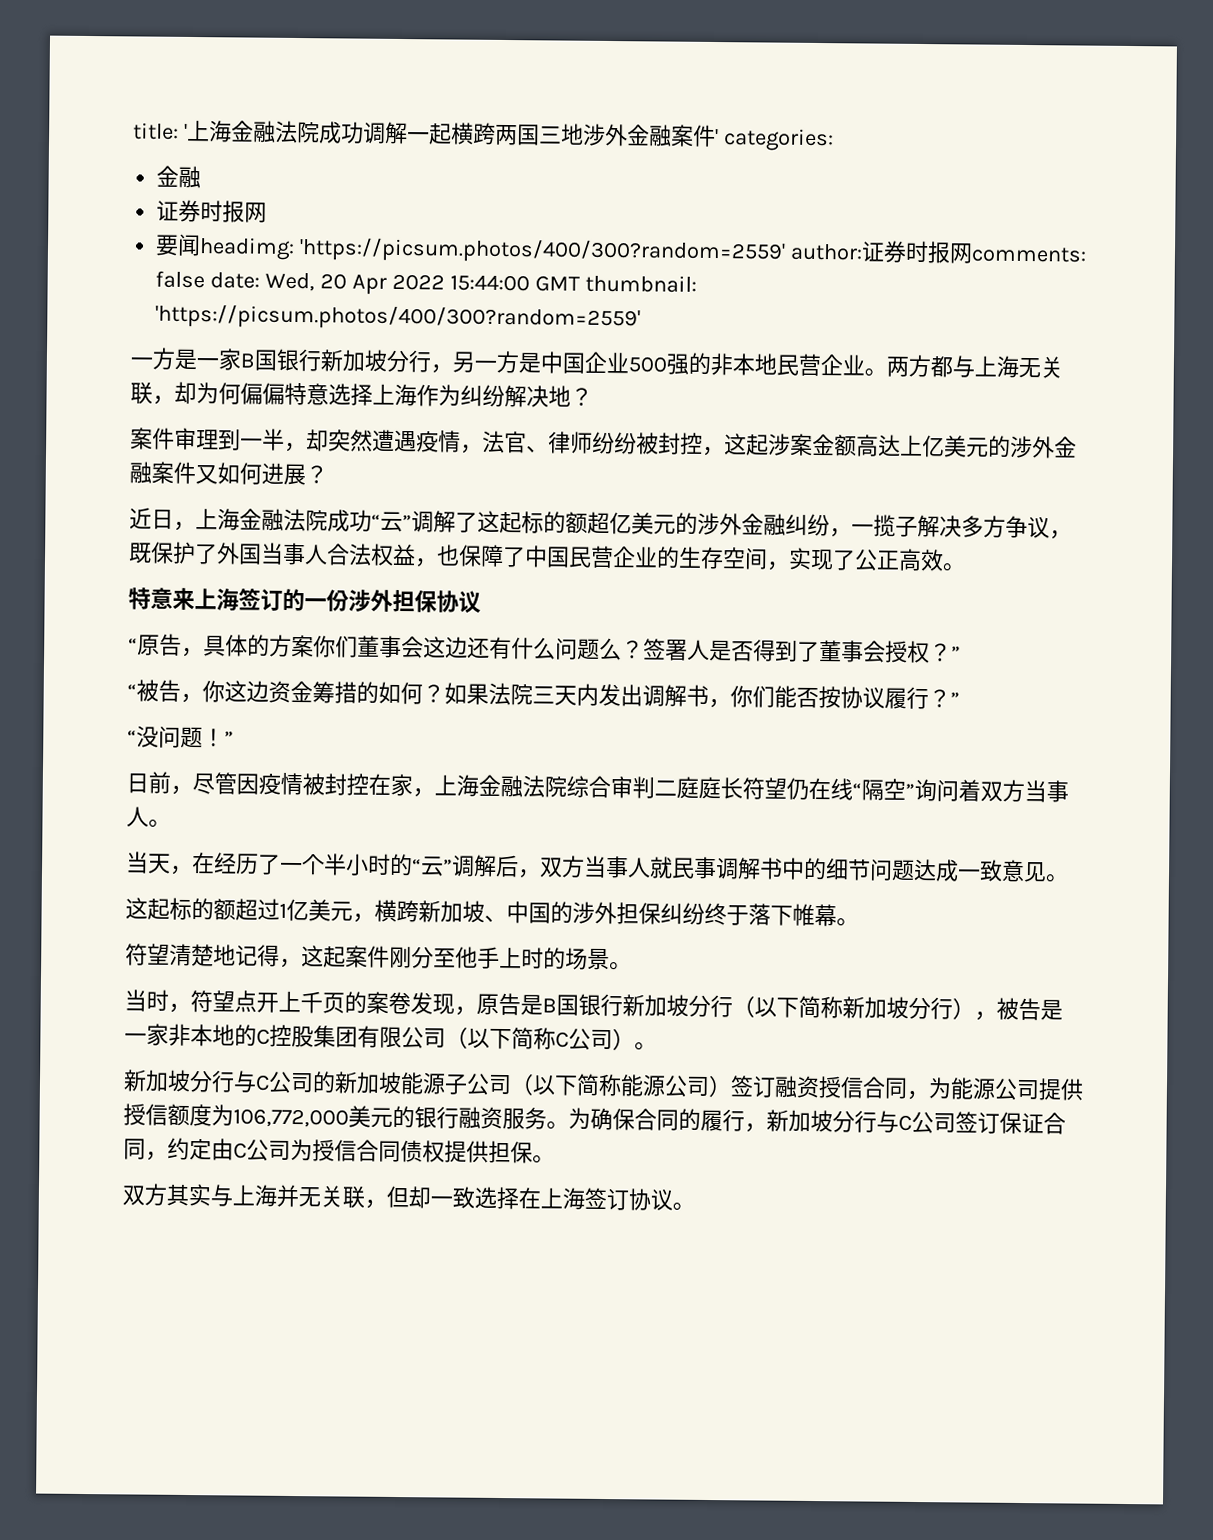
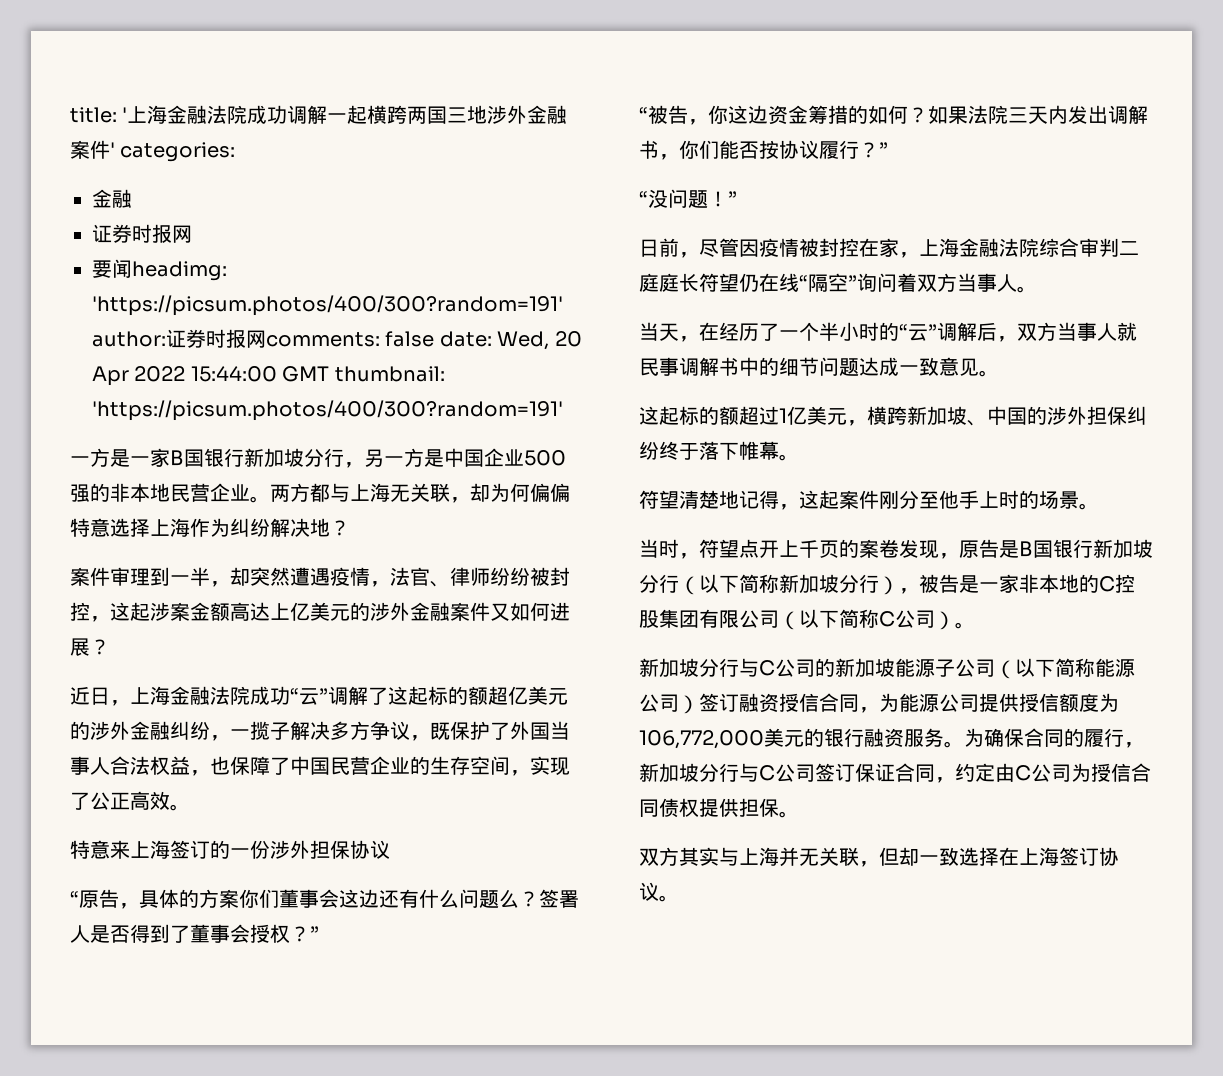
- 要闻headimg: 'https://picsum.photos/400/300?random=2559' author:证券时报网comments: false date: Wed, 20 Apr 2022 15:44:00 GMT thumbnail: 'https://picsum.photos/400/300?random=2559'
+ 要闻headimg: 'https://picsum.photos/400/300?random=191' author:证券时报网comments: false date: Wed, 20 Apr 2022 15:44:00 GMT thumbnail: 'https://picsum.photos/400/300?random=191'

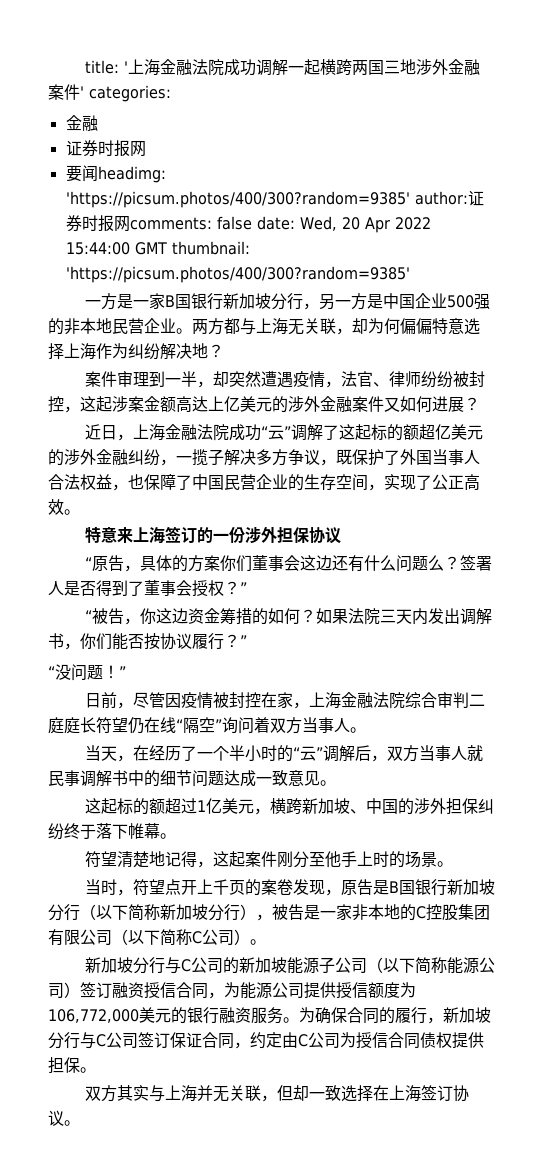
- 要闻headimg: 'https://picsum.photos/400/300?random=191' author:证券时报网comments: false date: Wed, 20 Apr 2022 15:44:00 GMT thumbnail: 'https://picsum.photos/400/300?random=191'
+ 要闻headimg: 'https://picsum.photos/400/300?random=9385' author:证券时报网comments: false date: Wed, 20 Apr 2022 15:44:00 GMT thumbnail: 'https://picsum.photos/400/300?random=9385'

